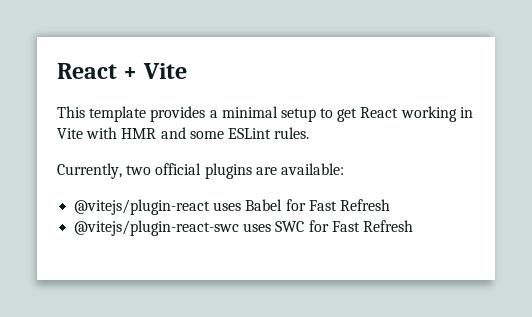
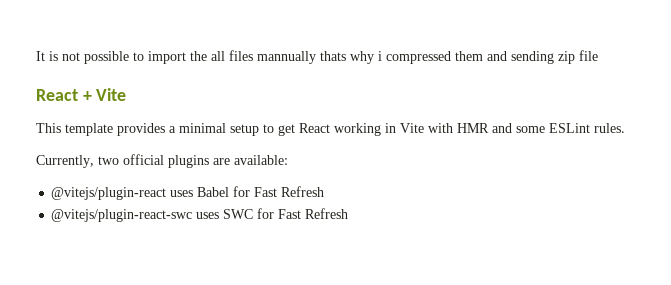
+ It is not possible to import the all files mannually thats why i compressed them and sending zip file

